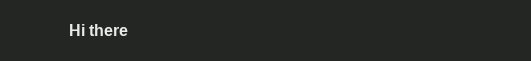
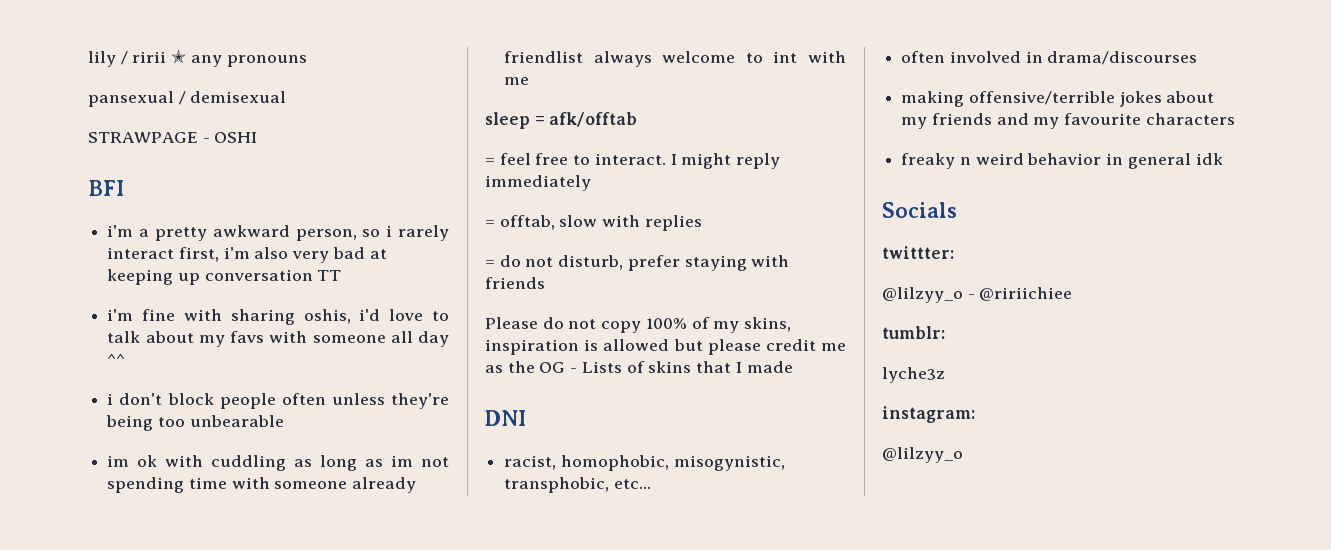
- Hi there
+ lily / ririi ✭ any pronouns
+ pansexual / demisexual
+ STRAWPAGE - OSHI
+ BFI
+ i'm a pretty awkward person, so i rarely interact first, i'm also very bad at keeping up conversation TT
+ i'm fine with sharing oshis, i'd love to talk about my favs with someone all day ^^
+ i don't block people often unless they're being too unbearable
+ im ok with cuddling as long as im not spending time with someone already friendlist always welcome to int with me
+ sleep = afk/offtab
+ = feel free to interact. I might reply immediately
+ = offtab, slow with replies
+ = do not disturb, prefer staying with friends
+ Please do not copy 100% of my skins, inspiration is allowed but please credit me as the OG - Lists of skins that I made
+ DNI
+ racist, homophobic, misogynistic, transphobic, etc...
+ often involved in drama/discourses
+ making offensive/terrible jokes about my friends and my favourite characters
+ freaky n weird behavior in general idk
+ Socials
+ twittter:
+ @lilzyy_o - @ririichiee
+ tumblr:
+ lyche3z
+ instagram:
+ @lilzyy_o

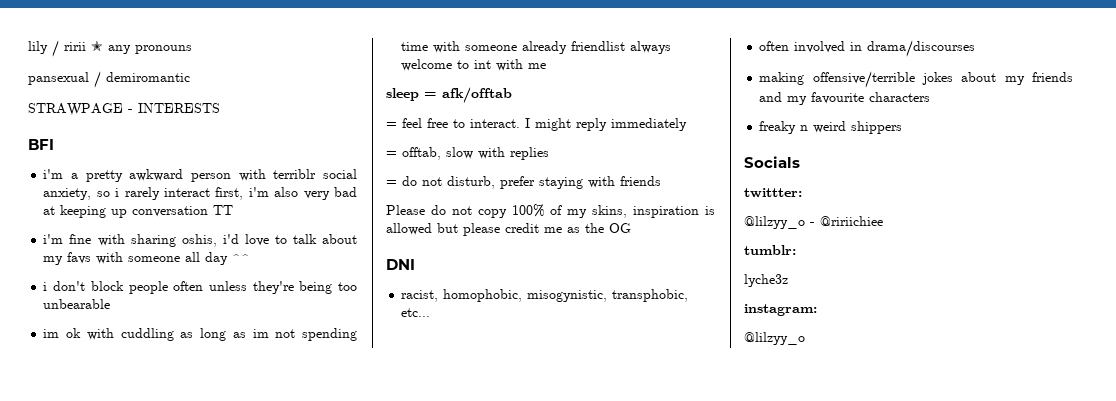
- pansexual / demisexual
+ pansexual / demiromantic
- STRAWPAGE - OSHI
+ STRAWPAGE - INTERESTS
- i'm a pretty awkward person, so i rarely interact first, i'm also very bad at keeping up conversation TT
+ i'm a pretty awkward person with terriblr social anxiety, so i rarely interact first, i'm also very bad at keeping up conversation TT
- Please do not copy 100% of my skins, inspiration is allowed but please credit me as the OG - Lists of skins that I made
+ Please do not copy 100% of my skins, inspiration is allowed but please credit me as the OG
- freaky n weird behavior in general idk
+ freaky n weird shippers

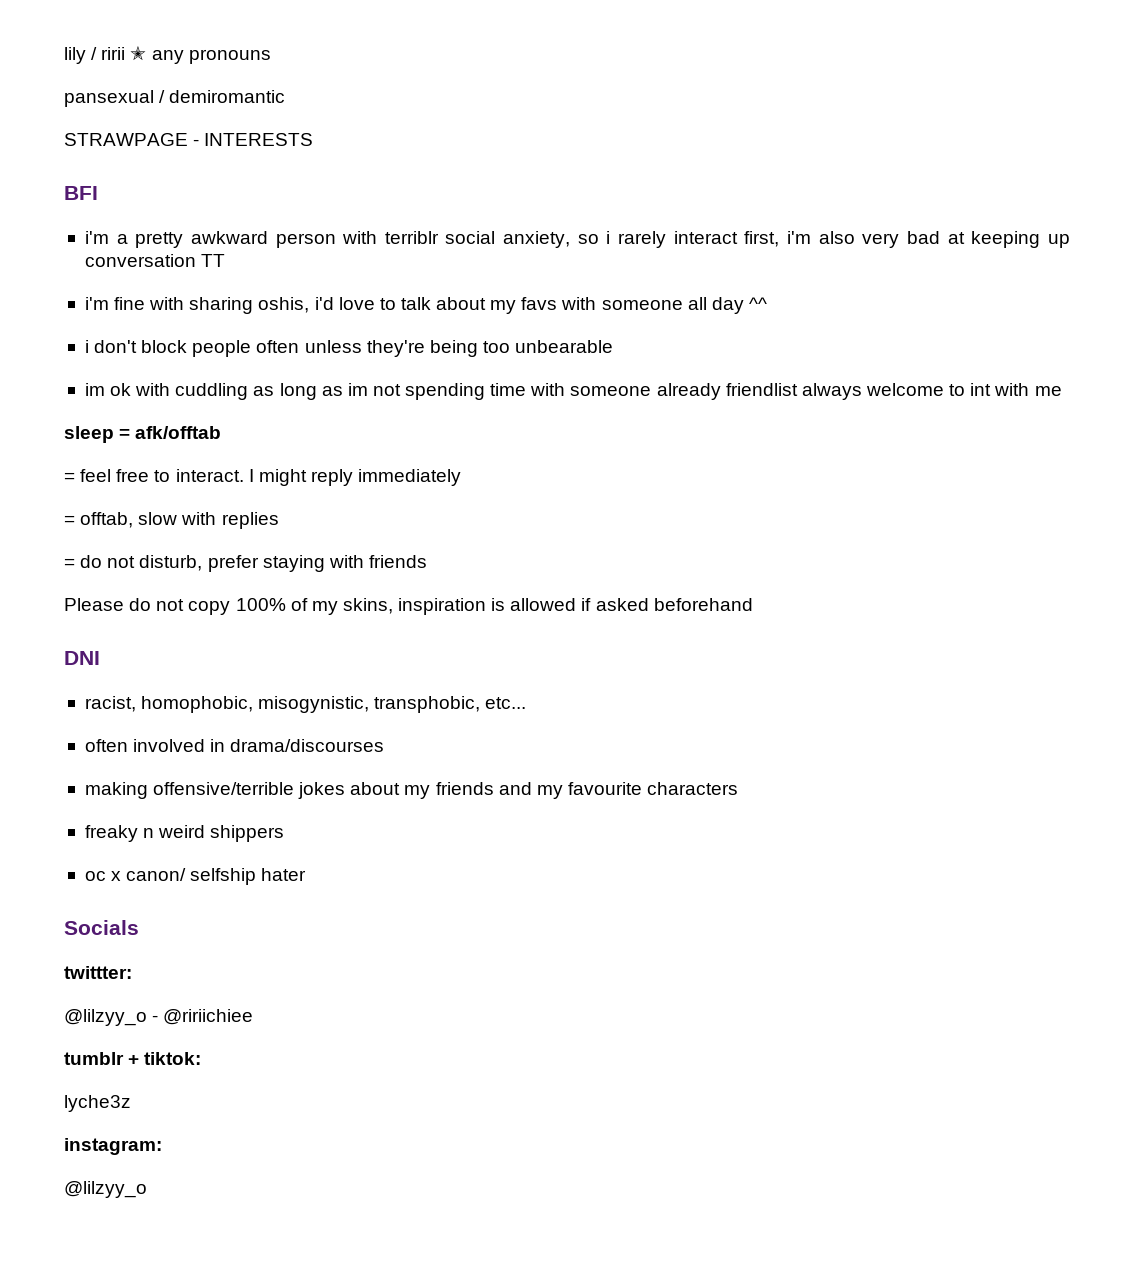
- Please do not copy 100% of my skins, inspiration is allowed but please credit me as the OG
+ Please do not copy 100% of my skins, inspiration is allowed if asked beforehand
+ oc x canon/ selfship hater
- tumblr:
+ tumblr + tiktok:

